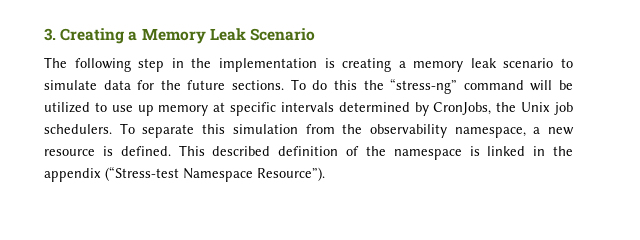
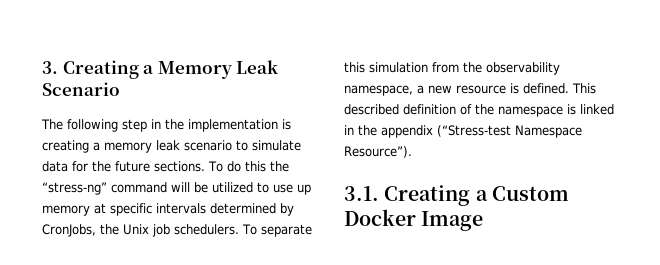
+ 3.1. Creating a Custom Docker Image

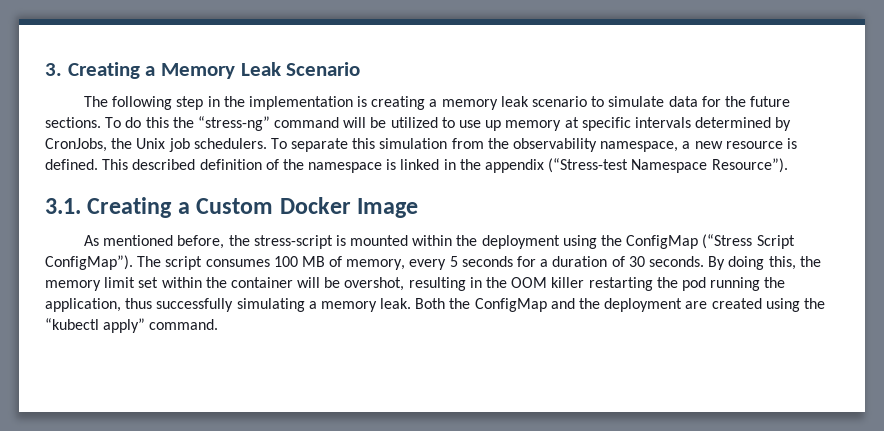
+ As mentioned before, the stress-script is mounted within the deployment using the ConfigMap (“Stress Script ConfigMap”). The script consumes 100 MB of memory, every 5 seconds for a duration of 30 seconds. By doing this, the memory limit set within the container will be overshot, resulting in the OOM killer restarting the pod running the application, thus successfully simulating a memory leak. Both the ConfigMap and the deployment are created using the “kubectl apply” command.

